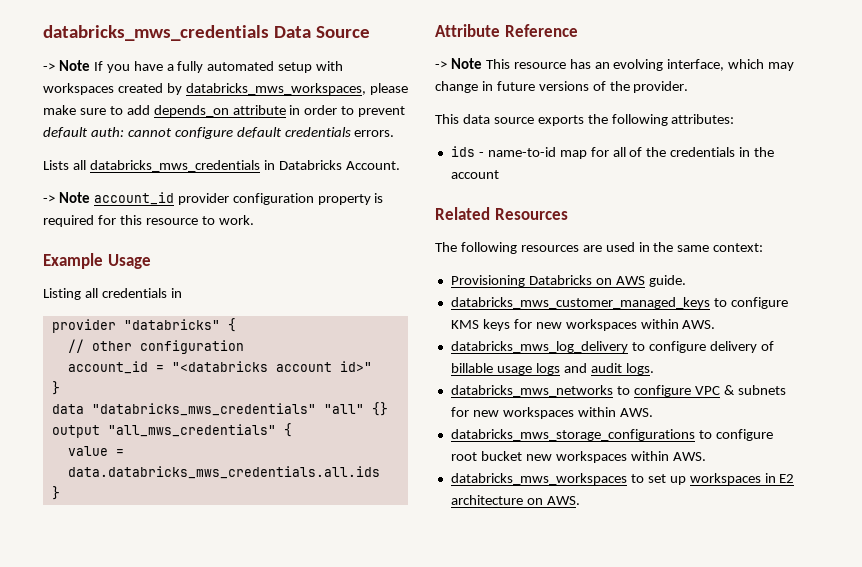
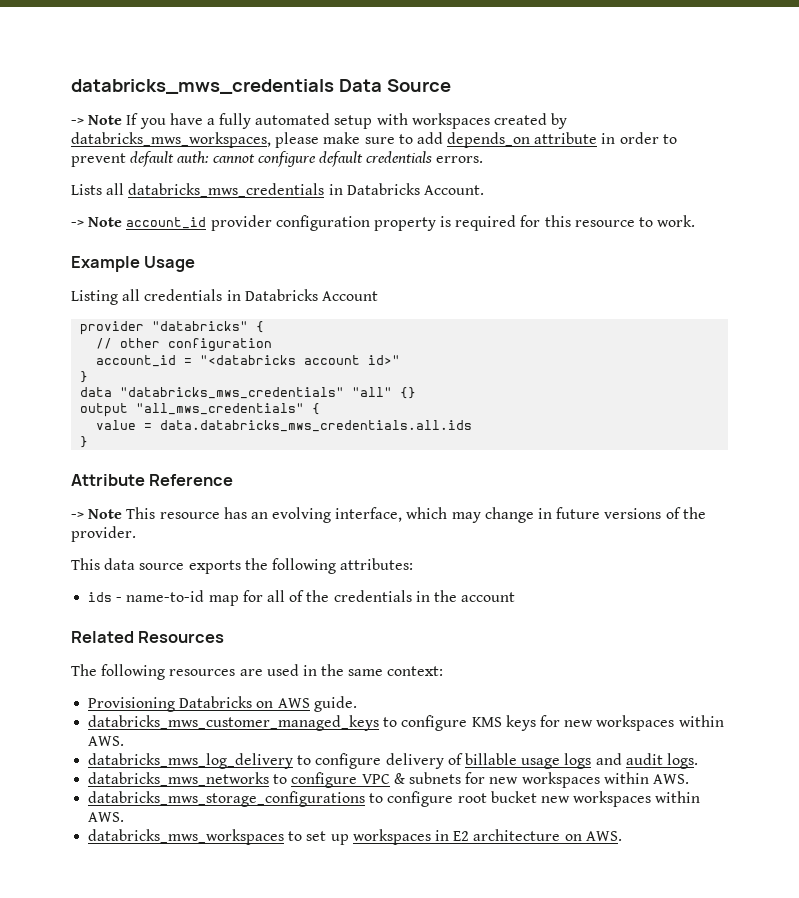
- Listing all credentials in
+ Listing all credentials in Databricks Account

